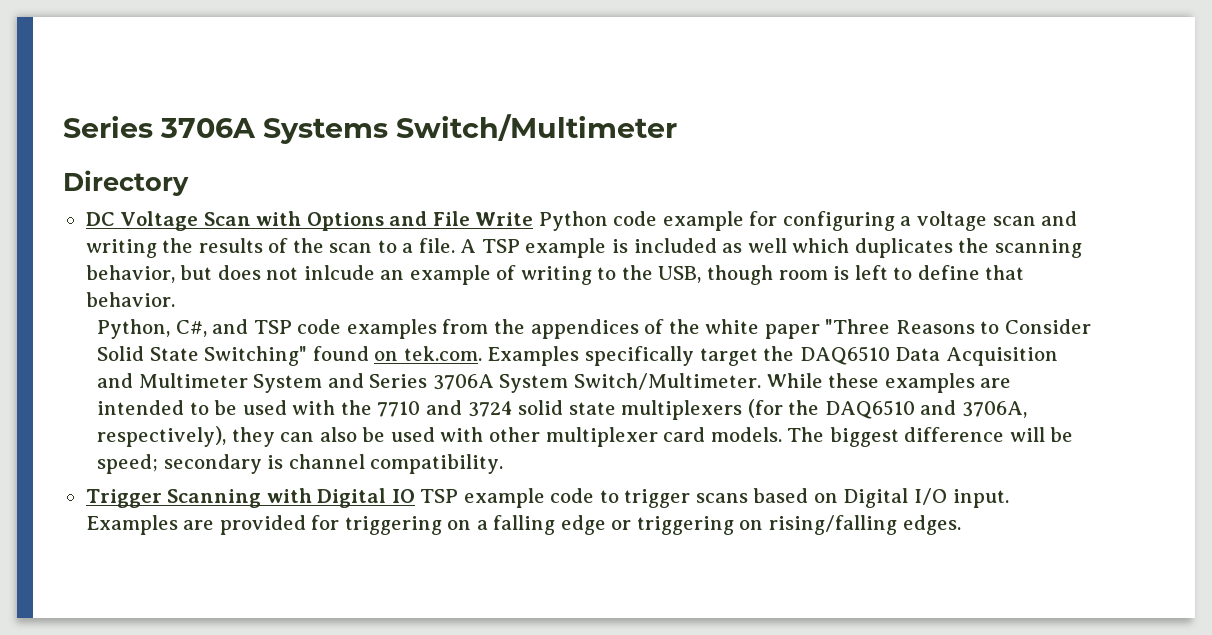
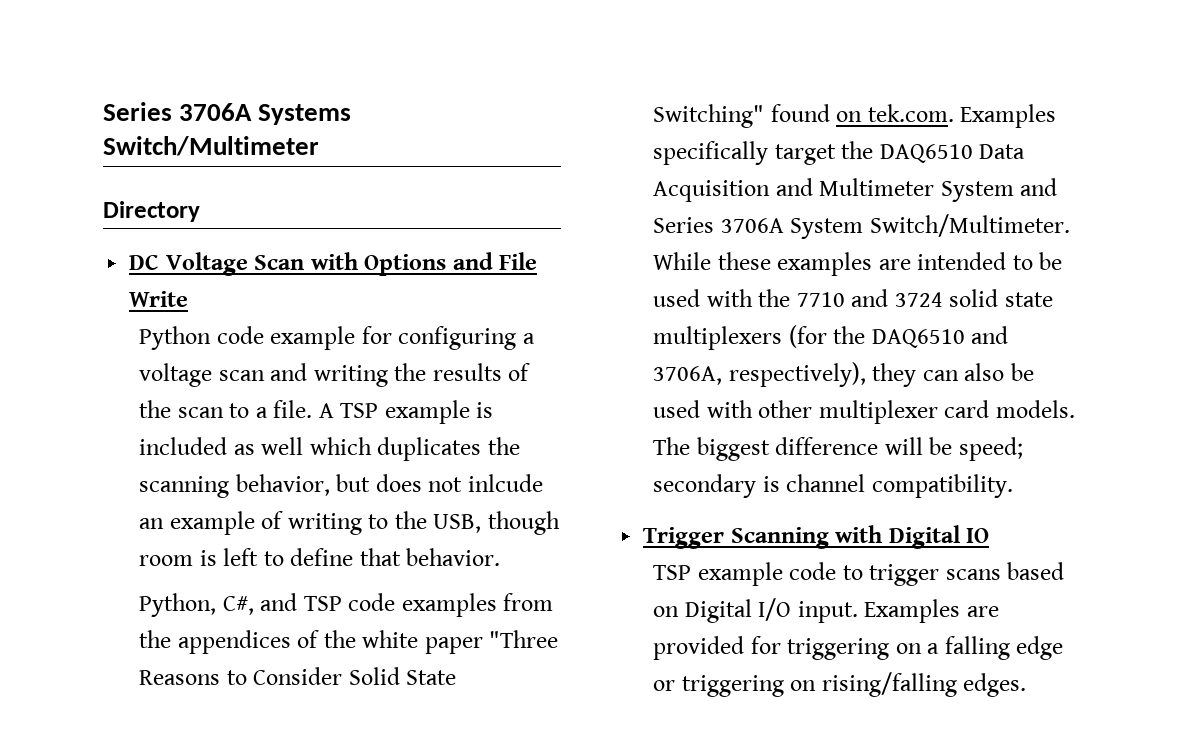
- DC Voltage Scan with Options and File Write Python code example for configuring a voltage scan and writing the results of the scan to a file.
+ DC Voltage Scan with Options and File Write
+ Python code example for configuring a voltage scan and writing the results of the scan to a file.
- Trigger Scanning with Digital IO TSP example code to trigger scans based on Digital I/O input.
+ Trigger Scanning with Digital IO
+ TSP example code to trigger scans based on Digital I/O input.

